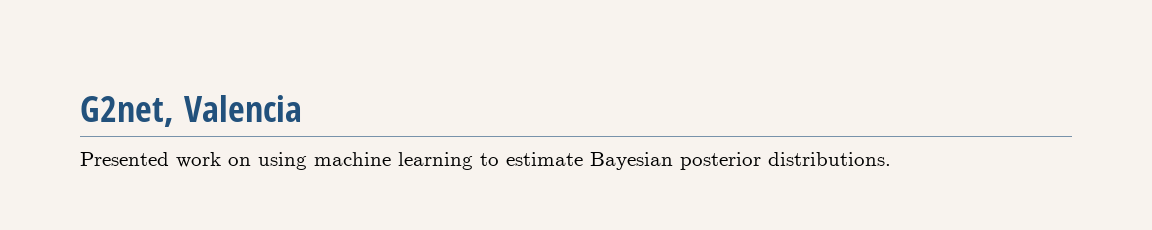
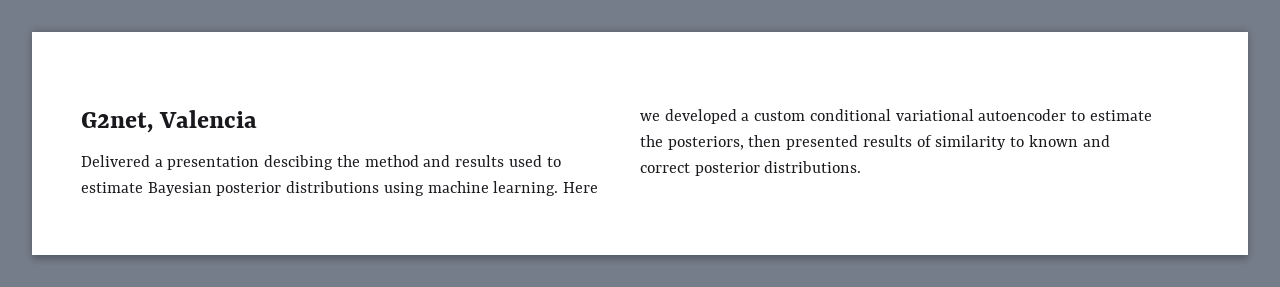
- Presented work on using machine learning to estimate Bayesian posterior distributions.
+ Delivered a presentation descibing the method and results used to estimate Bayesian posterior distributions using machine learning. Here we developed a custom conditional variational autoencoder to estimate the posteriors, then presented results of similarity to known and correct posterior distributions.

